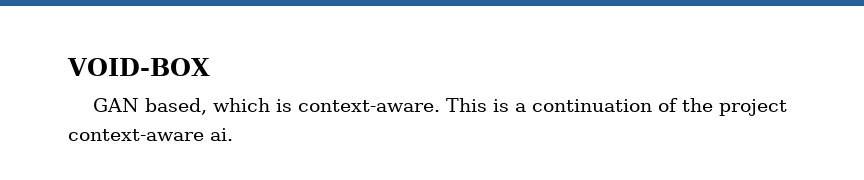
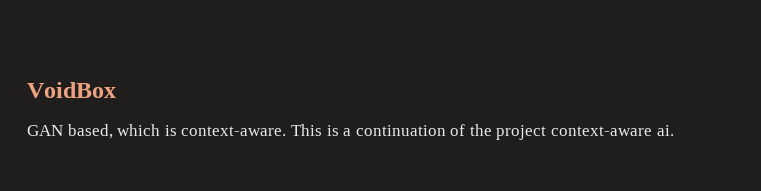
- VOID-BOX
+ VoidBox

